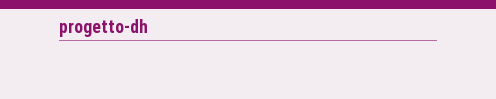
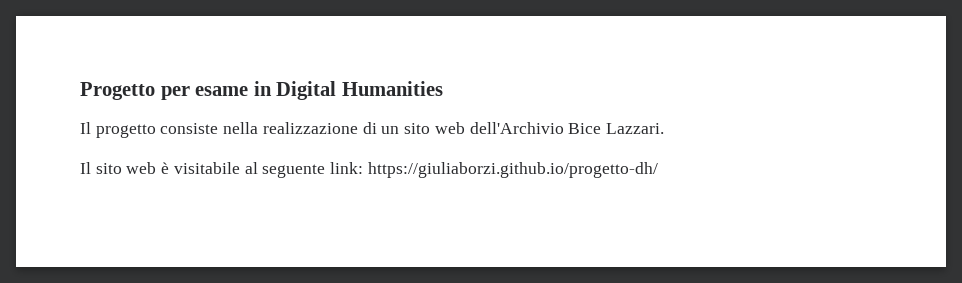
- progetto-dh
+ Progetto per esame in Digital Humanities
+ Il progetto consiste nella realizzazione di un sito web dell'Archivio Bice Lazzari.
+ Il sito web è visitabile al seguente link: https://giuliaborzi.github.io/progetto-dh/

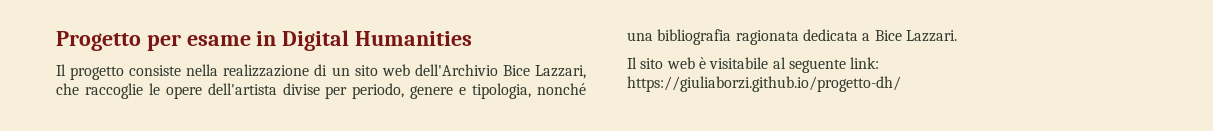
- Il progetto consiste nella realizzazione di un sito web dell'Archivio Bice Lazzari.
+ Il progetto consiste nella realizzazione di un sito web dell'Archivio Bice Lazzari, che raccoglie le opere dell'artista divise per periodo, genere e tipologia, nonché una bibliografia ragionata dedicata a Bice Lazzari.

